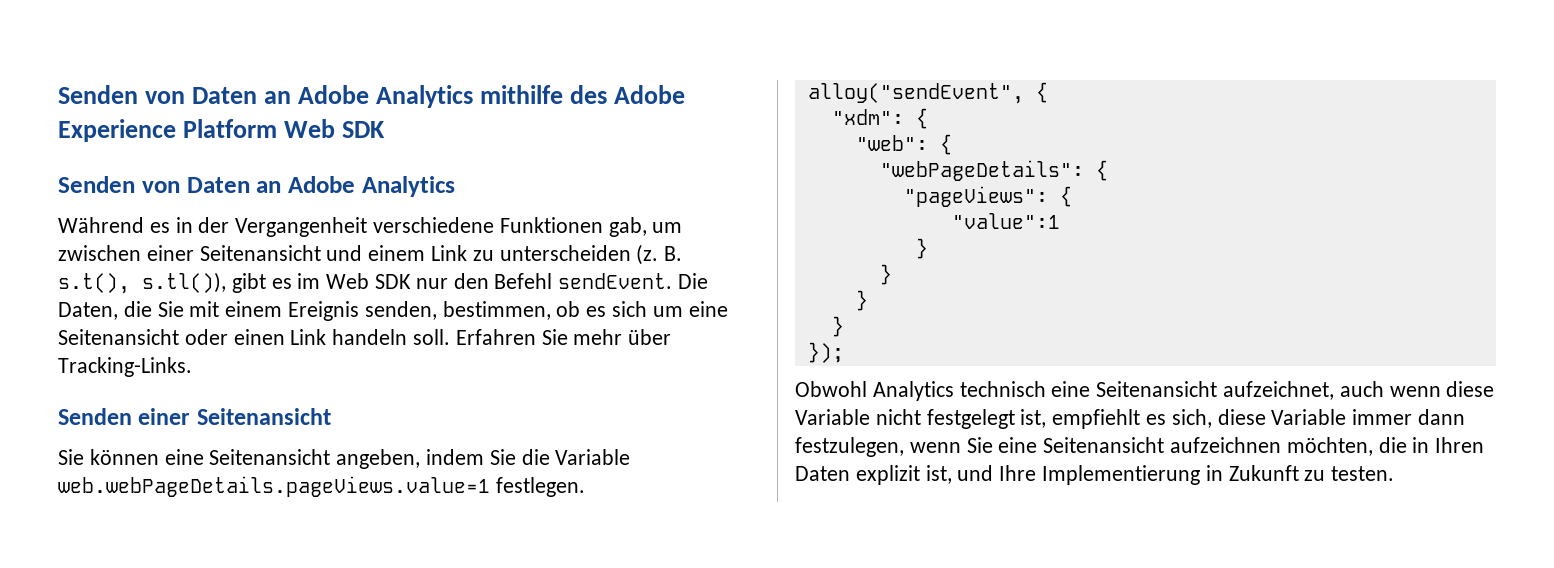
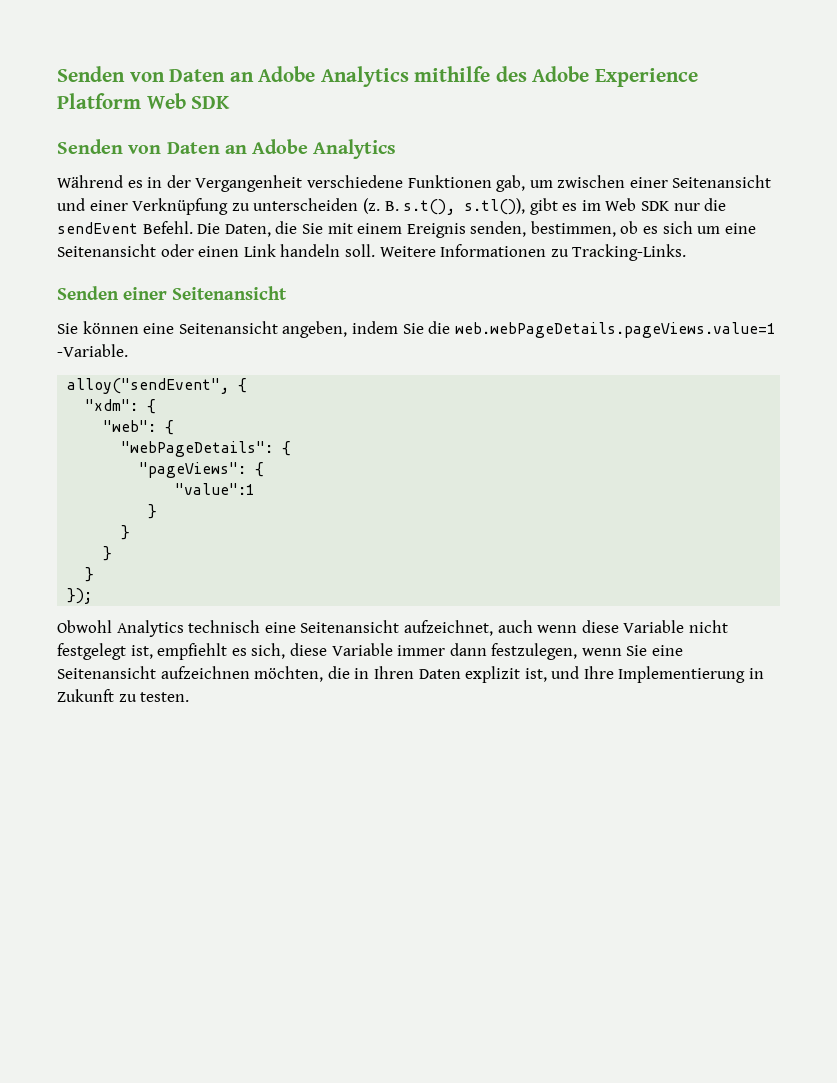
- Während es in der Vergangenheit verschiedene Funktionen gab, um zwischen einer Seitenansicht und einem Link zu unterscheiden (z.
+ Während es in der Vergangenheit verschiedene Funktionen gab, um zwischen einer Seitenansicht und einer Verknüpfung zu unterscheiden (z.
- B. s.t(), s.tl()), gibt es im Web SDK nur den Befehl sendEvent.
+ B. s.t(), s.tl()), gibt es im Web SDK nur die sendEvent Befehl.
- Erfahren Sie mehr über Tracking-Links.
+ Weitere Informationen zu Tracking-Links.
- Sie können eine Seitenansicht angeben, indem Sie die Variable web.webPageDetails.pageViews.value=1 festlegen.
+ Sie können eine Seitenansicht angeben, indem Sie die web.webPageDetails.pageViews.value=1 -Variable.

